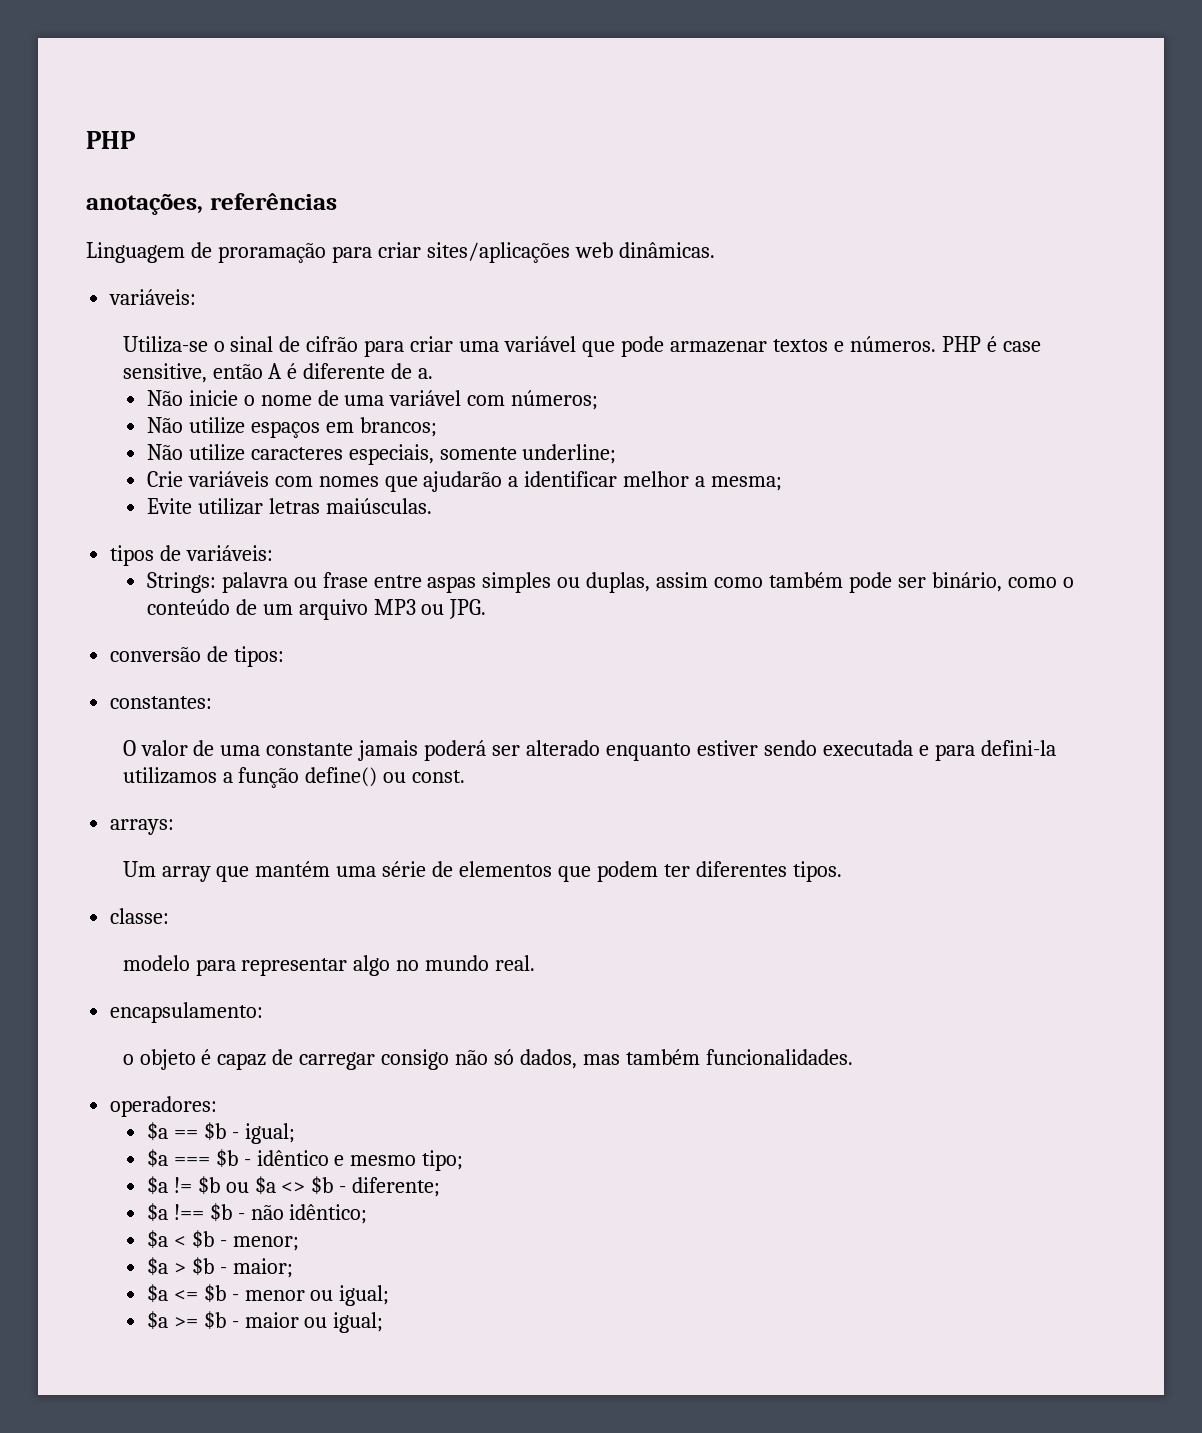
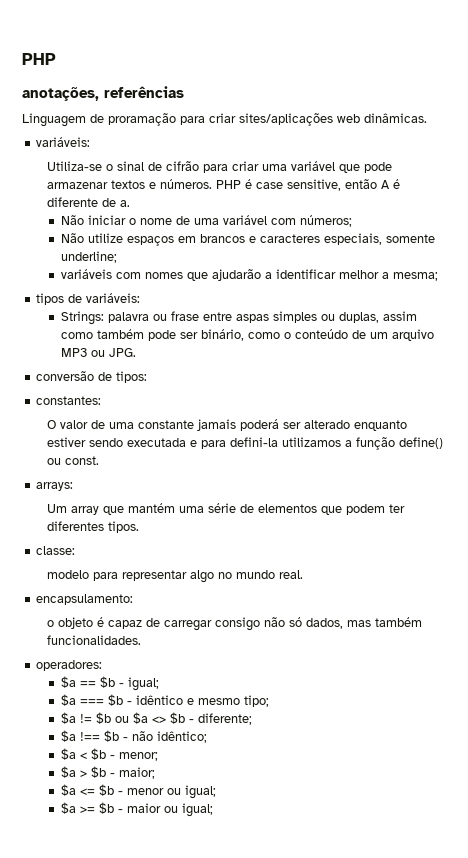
- Não inicie o nome de uma variável com números;
+ Não iniciar o nome de uma variável com números;
- Não utilize espaços em brancos;
- Não utilize caracteres especiais, somente underline;
+ Não utilize espaços em brancos e caracteres especiais, somente underline;
- Crie variáveis com nomes que ajudarão a identificar melhor a mesma;
+ variáveis com nomes que ajudarão a identificar melhor a mesma;
- Evite utilizar letras maiúsculas.

